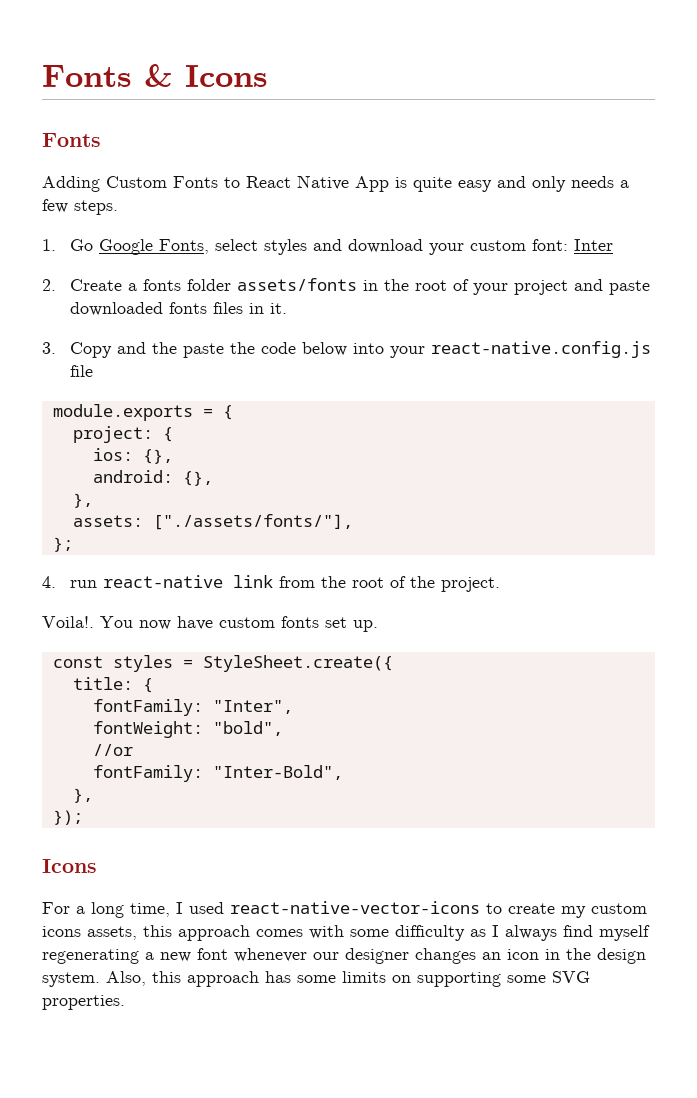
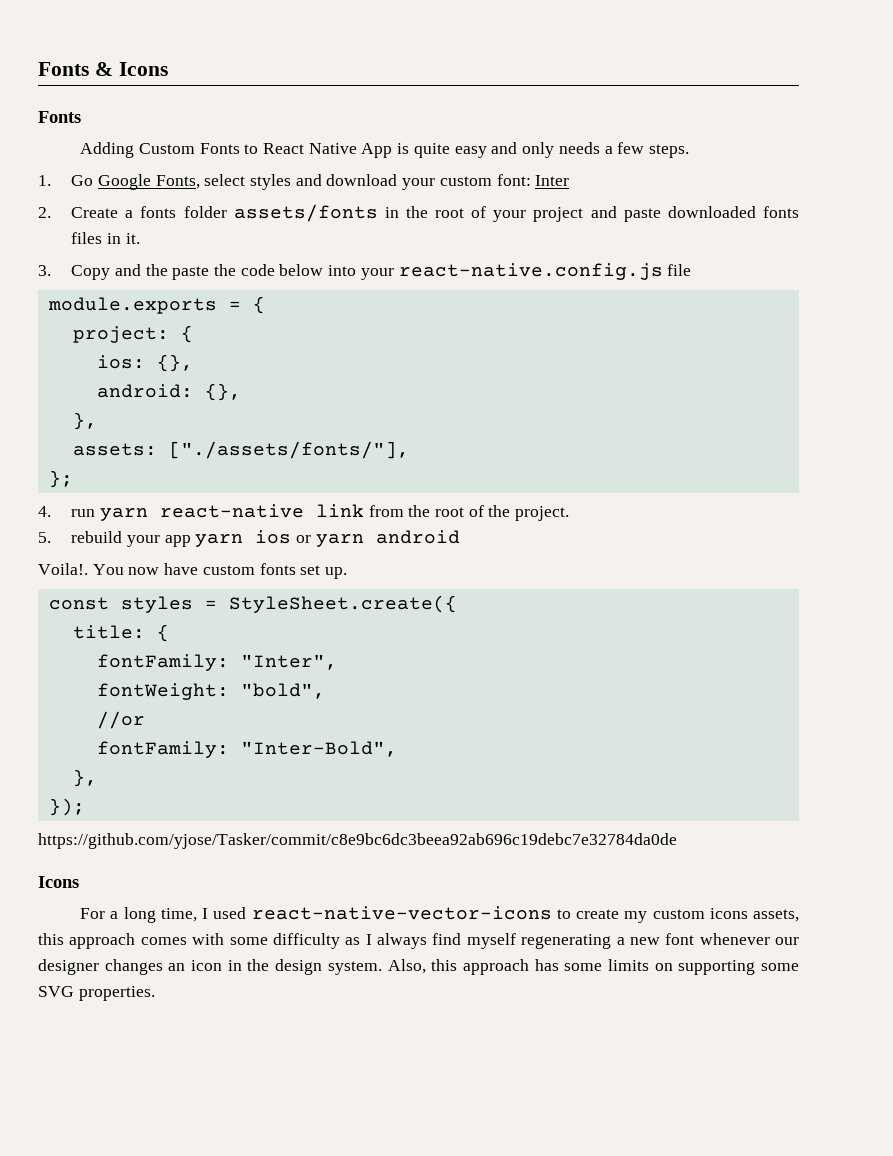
- 4. run react-native link from the root of the project.
+ 4. run yarn react-native link from the root of the project.
+ 5. rebuild your app yarn ios or yarn android
+ https://github.com/yjose/Tasker/commit/c8e9bc6dc3beea92ab696c19debc7e32784da0de

